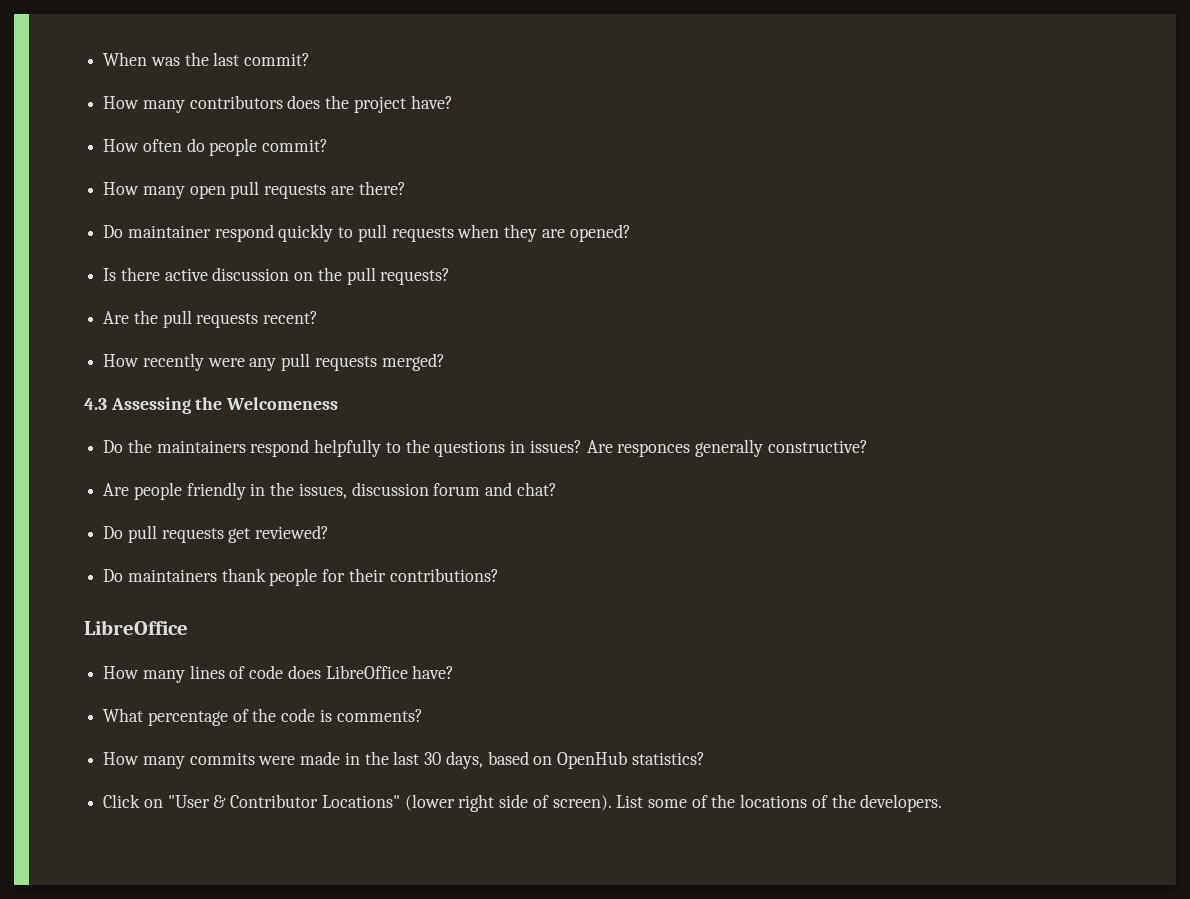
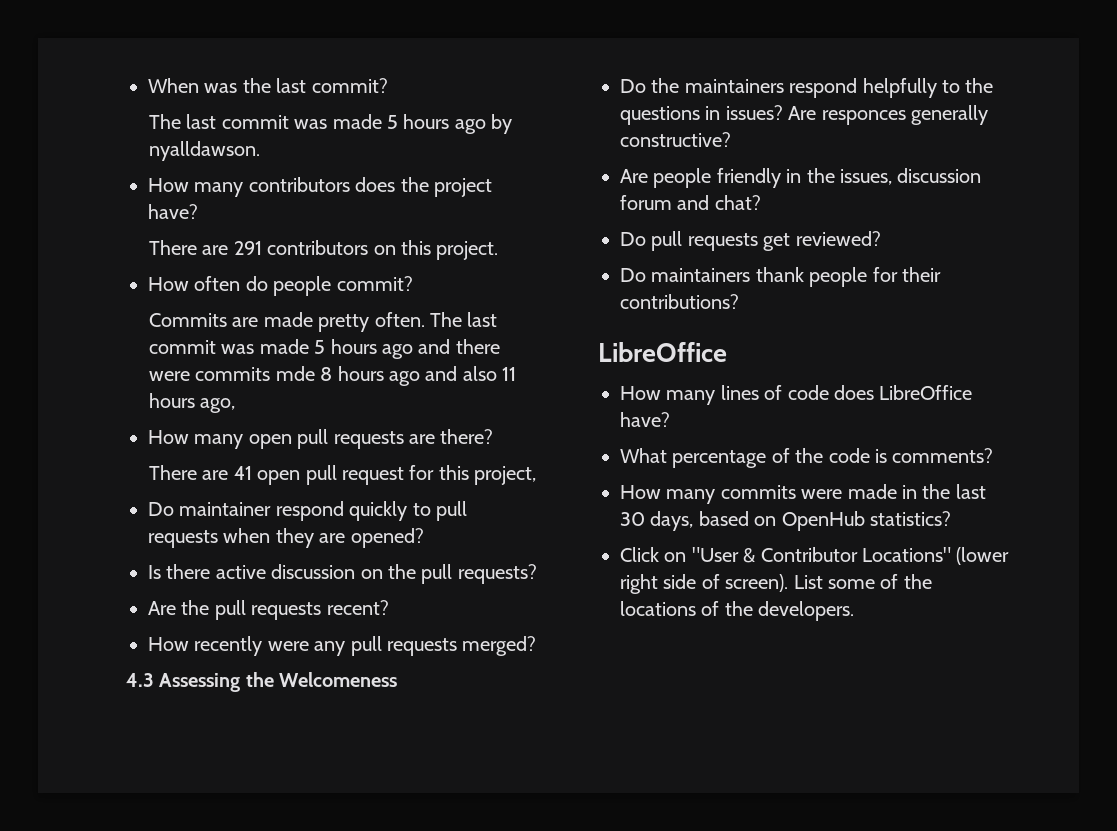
+ The last commit was made 5 hours ago by nyalldawson.
+ There are 291 contributors on this project.
+ Commits are made pretty often. The last commit was made 5 hours ago and there were commits mde 8 hours ago and also 11 hours ago,
+ There are 41 open pull request for this project,

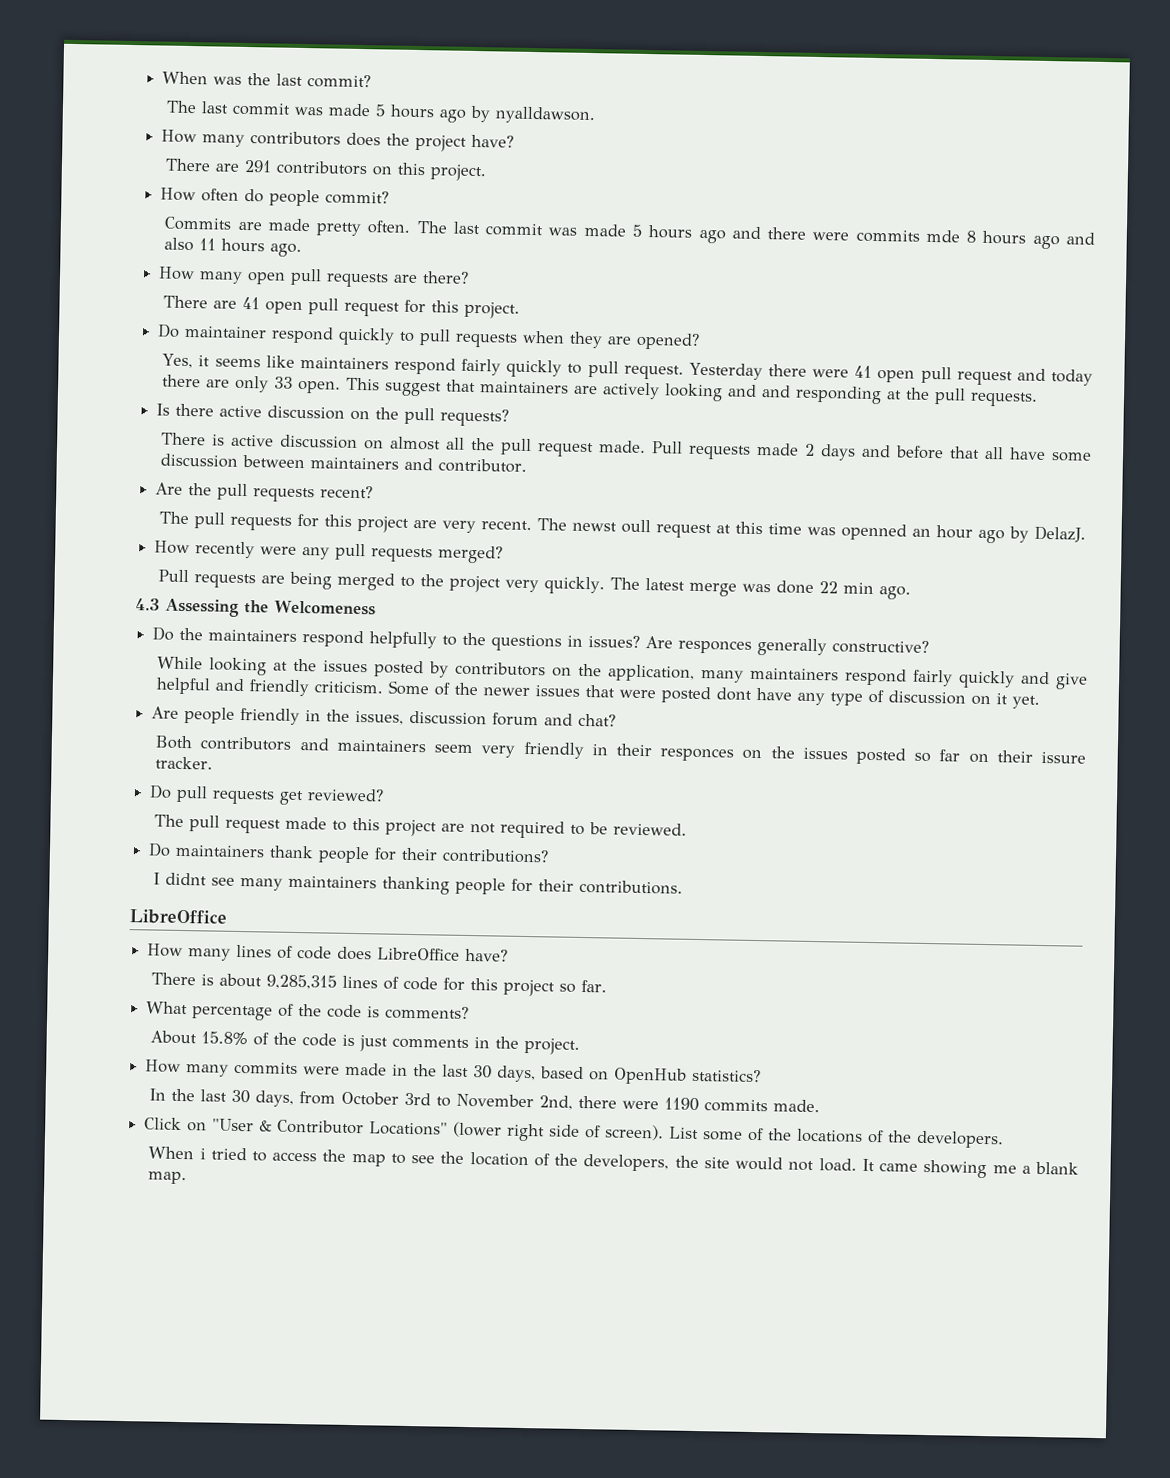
- The last commit was made 5 hours ago and there were commits mde 8 hours ago and also 11 hours ago,
+ The last commit was made 5 hours ago and there were commits mde 8 hours ago and also 11 hours ago.
- There are 41 open pull request for this project,
+ There are 41 open pull request for this project.
+ Yes, it seems like maintainers respond fairly quickly to pull request. Yesterday there were 41 open pull request and today there are only 33 open. This suggest that maintainers are actively looking and and responding at the pull requests.
+ There is active discussion on almost all the pull request made. Pull requests made 2 days and before that all have some discussion between maintainers and contributor.
+ The pull requests for this project are very recent. The newst oull request at this time was openned an hour ago by DelazJ.
+ Pull requests are being merged to the project very quickly. The latest merge was done 22 min ago.
+ While looking at the issues posted by contributors on the application, many maintainers respond fairly quickly and give helpful and friendly criticism. Some of the newer issues that were posted dont have any type of discussion on it yet.
+ Both contributors and maintainers seem very friendly in their responces on the issues posted so far on their issure tracker.
+ The pull request made to this project are not required to be reviewed.
+ I didnt see many maintainers thanking people for their contributions.
+ There is about 9,285,315 lines of code for this project so far.
+ About 15.8% of the code is just comments in the project.
+ In the last 30 days, from October 3rd to November 2nd, there were 1190 commits made.
+ When i tried to access the map to see the location of the developers, the site would not load. It came showing me a blank map.

